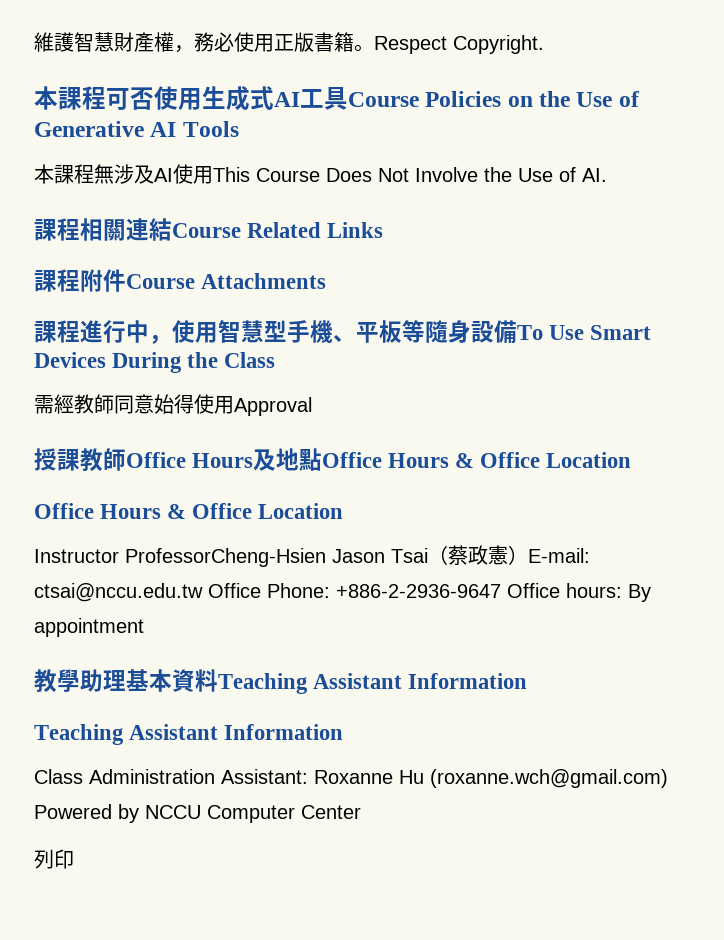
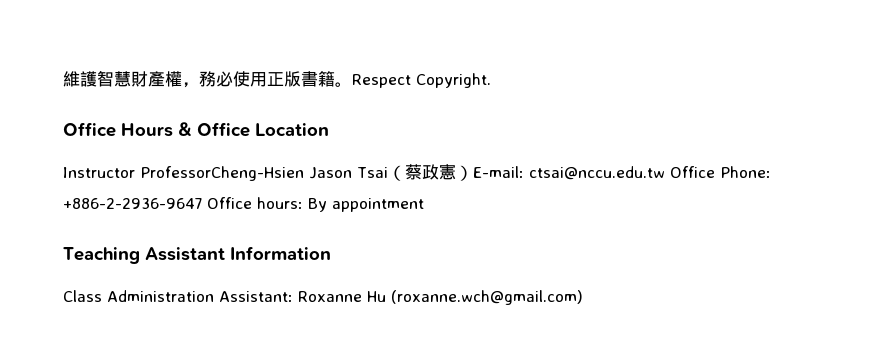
- 本課程可否使用生成式AI工具Course Policies on the Use of Generative AI Tools
- 本課程無涉及AI使用This Course Does Not Involve the Use of AI.
- 課程相關連結Course Related Links
- 課程附件Course Attachments
- 課程進行中，使用智慧型手機、平板等隨身設備To Use Smart Devices During the Class
- 需經教師同意始得使用Approval
- 授課教師Office Hours及地點Office Hours & Office Location
- 教學助理基本資料Teaching Assistant Information
- Class Administration Assistant: Roxanne Hu (roxanne.wch@gmail.com) Powered by NCCU Computer Center
- 列印
+ Class Administration Assistant: Roxanne Hu (roxanne.wch@gmail.com)

